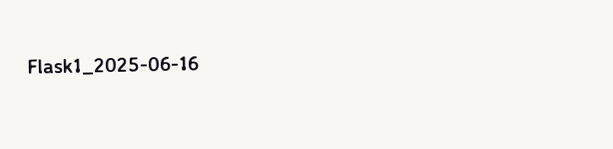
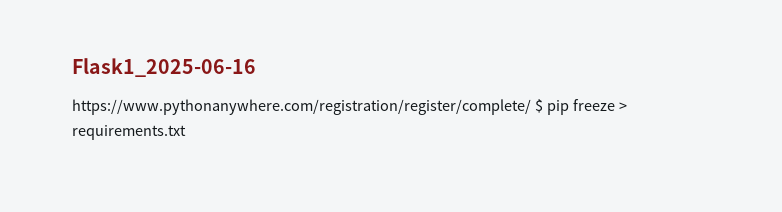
+ https://www.pythonanywhere.com/registration/register/complete/ $ pip freeze > requirements.txt

